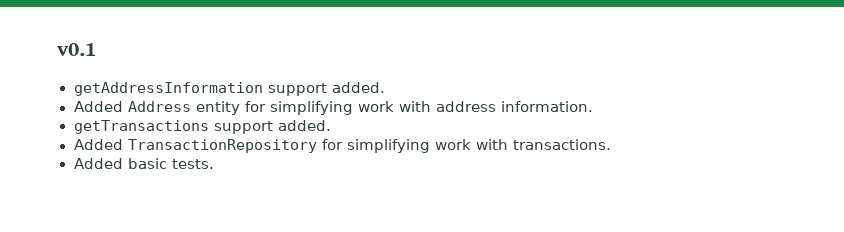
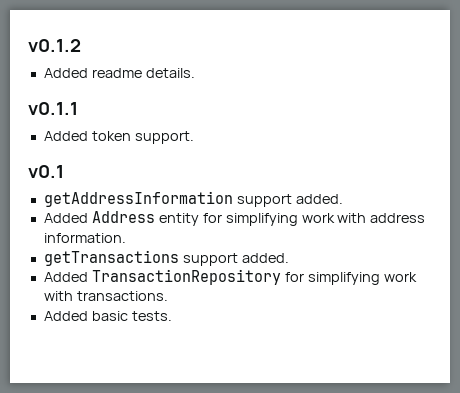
+ v0.1.2
+ Added readme details.
+ v0.1.1
+ Added token support.

